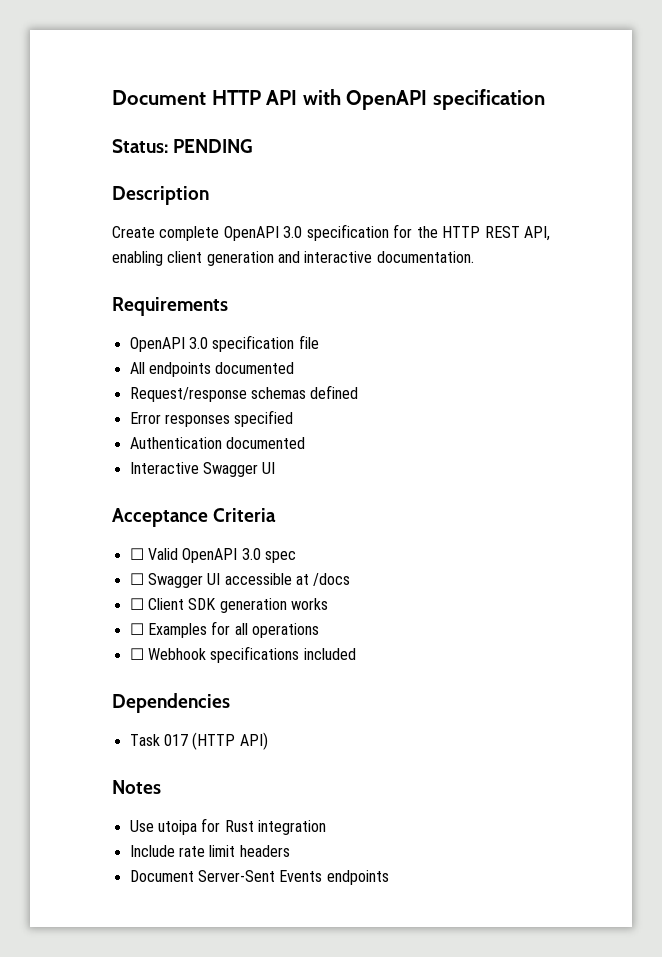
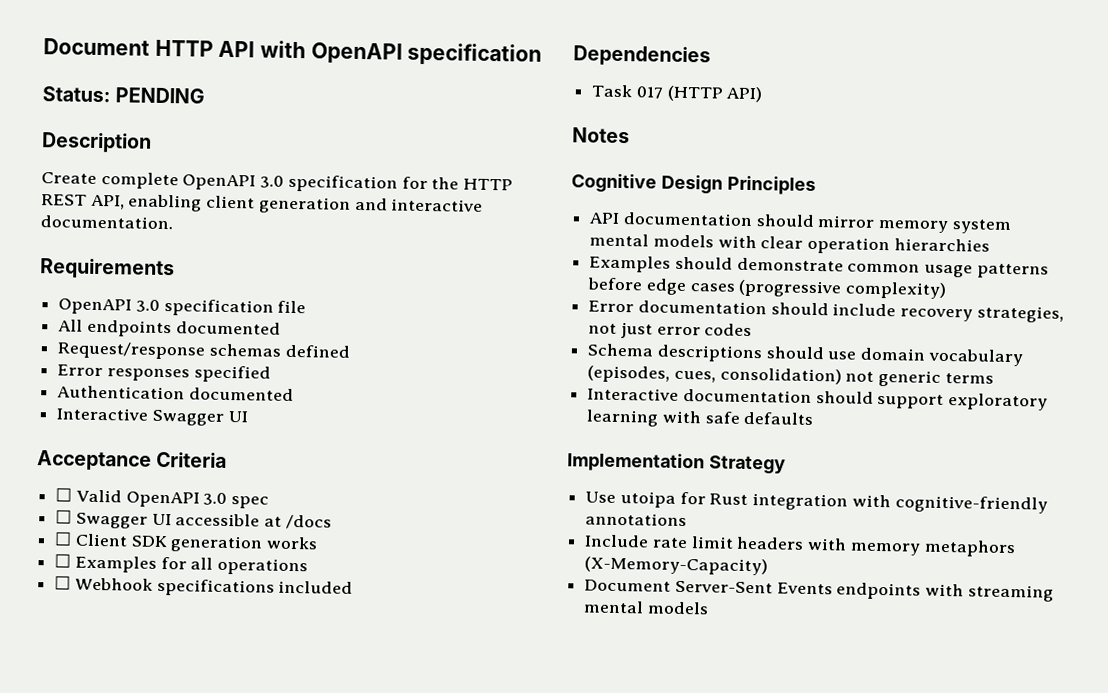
+ Cognitive Design Principles
+ API documentation should mirror memory system mental models with clear operation hierarchies
+ Examples should demonstrate common usage patterns before edge cases (progressive complexity)
+ Error documentation should include recovery strategies, not just error codes
+ Schema descriptions should use domain vocabulary (episodes, cues, consolidation) not generic terms
+ Interactive documentation should support exploratory learning with safe defaults
+ Implementation Strategy
- Use utoipa for Rust integration
+ Use utoipa for Rust integration with cognitive-friendly annotations
- Include rate limit headers
+ Include rate limit headers with memory metaphors (X-Memory-Capacity)
- Document Server-Sent Events endpoints
+ Document Server-Sent Events endpoints with streaming mental models

